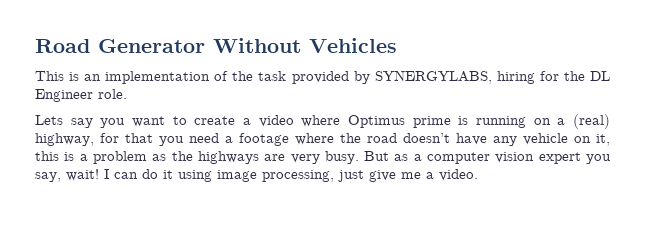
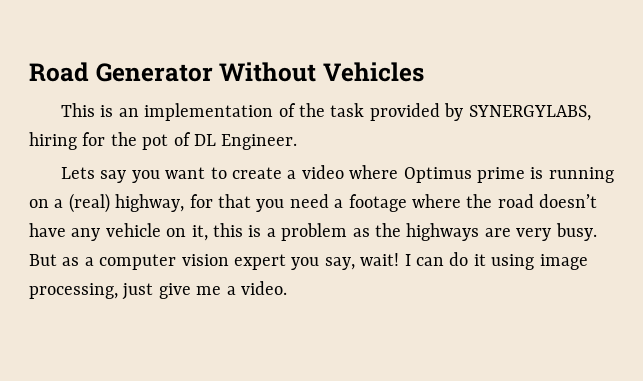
- This is an implementation of the task provided by SYNERGYLABS, hiring for the DL Engineer role.
+ This is an implementation of the task provided by SYNERGYLABS, hiring for the pot of DL Engineer.

